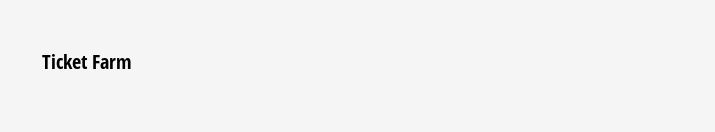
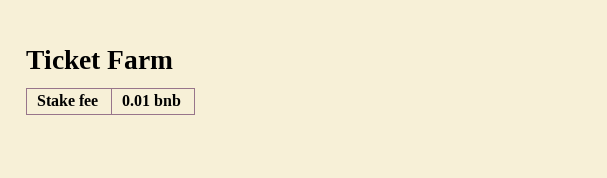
+ Stake fee | 0.01 bnb

